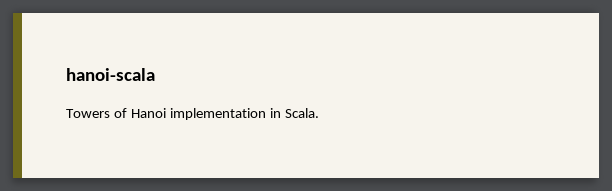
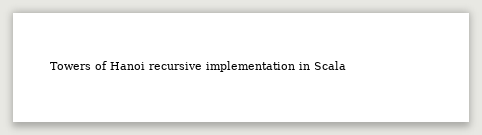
- hanoi-scala
- Towers of Hanoi implementation in Scala.
+ Towers of Hanoi recursive implementation in Scala

